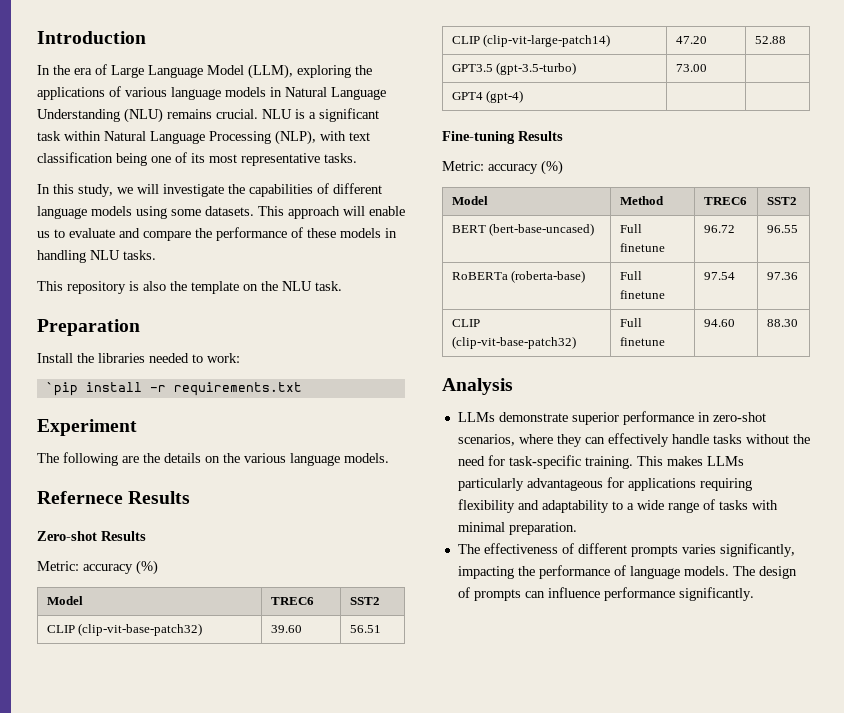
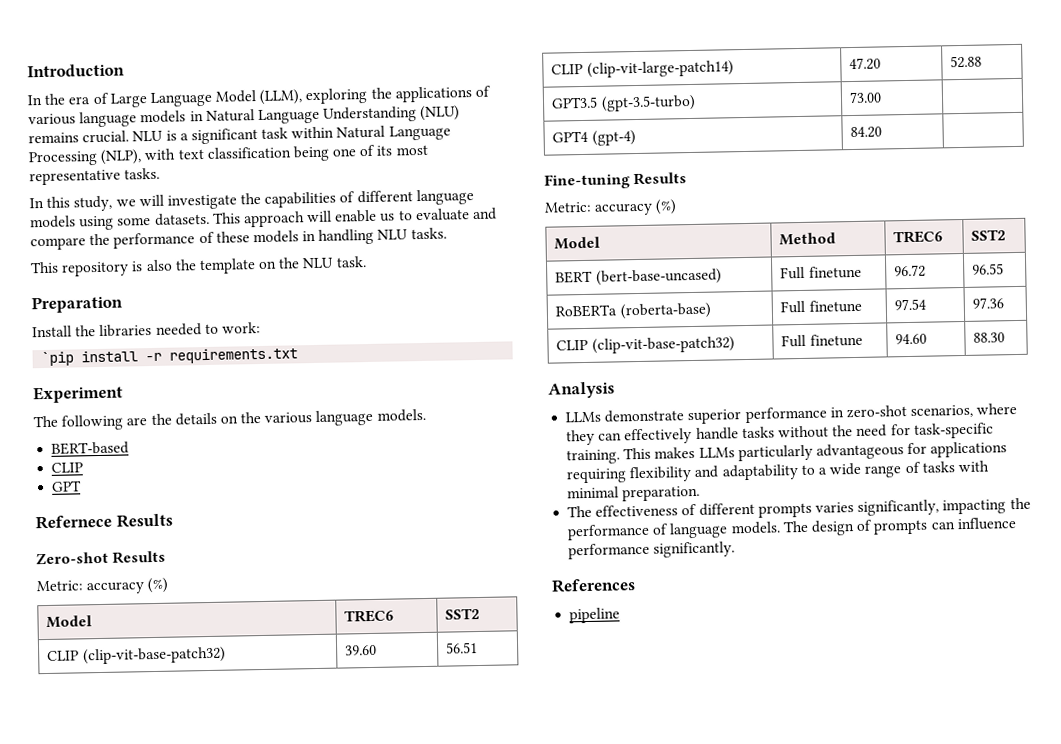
+ BERT-based
+ CLIP
+ GPT
- GPT4 (gpt-4) | |
+ GPT4 (gpt-4) | 84.20 |
+ References
+ pipeline

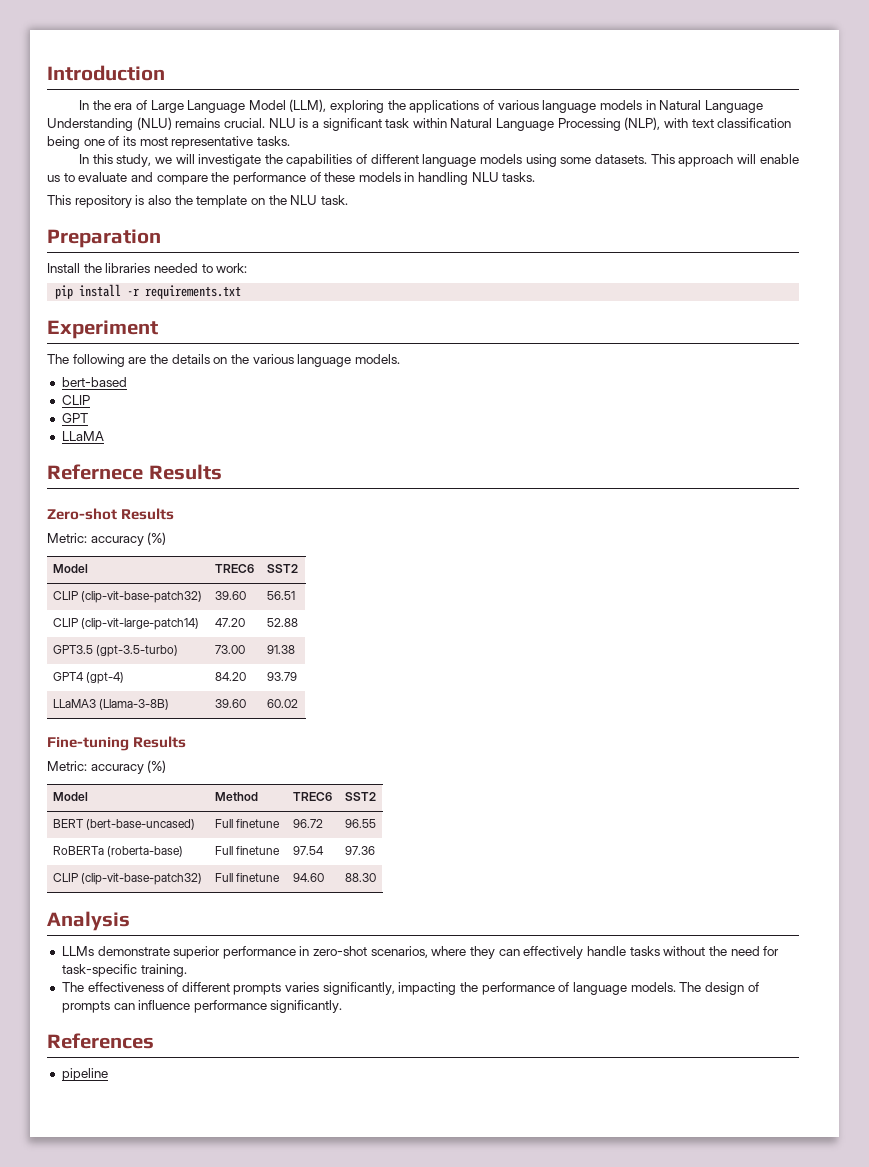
- `pip install -r requirements.txt
+ pip install -r requirements.txt
- BERT-based
+ bert-based
+ LLaMA
- GPT3.5 (gpt-3.5-turbo) | 73.00 |
+ GPT3.5 (gpt-3.5-turbo) | 73.00 | 91.38
- GPT4 (gpt-4) | 84.20 |
+ GPT4 (gpt-4) | 84.20 | 93.79
+ LLaMA3 (Llama-3-8B) | 39.60 | 60.02
- This makes LLMs particularly advantageous for applications requiring flexibility and adaptability to a wide range of tasks with minimal preparation.

